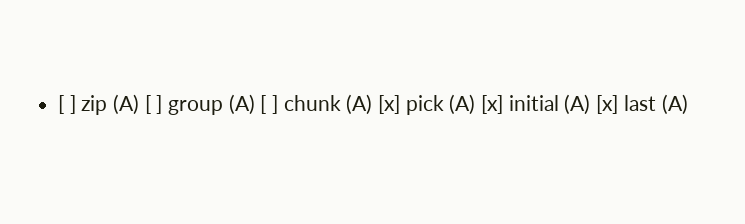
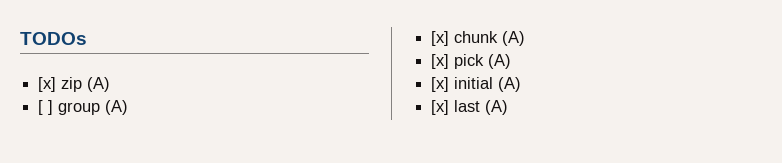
- [ ] zip (A) [ ] group (A) [ ] chunk (A) [x] pick (A) [x] initial (A) [x] last (A)
+ TODOs
+ [x] zip (A)
+ [ ] group (A)
+ [x] chunk (A)
+ [x] pick (A)
+ [x] initial (A)
+ [x] last (A)

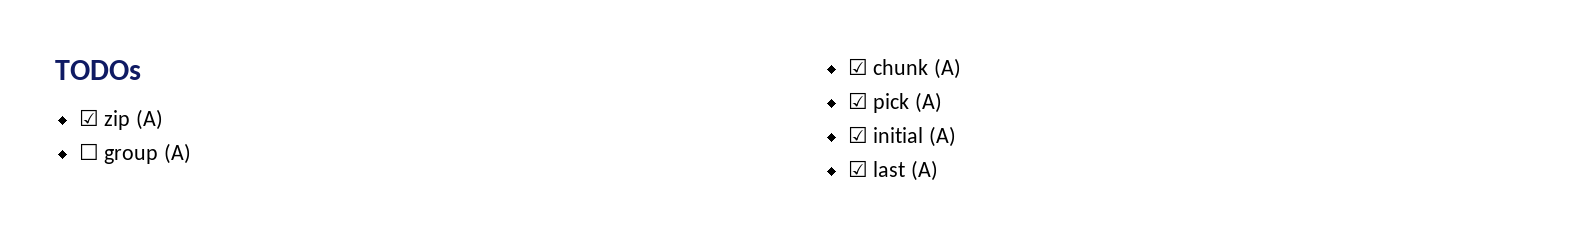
- [x] zip (A)
+ ☑ zip (A)
- [ ] group (A)
+ ☐ group (A)
- [x] chunk (A)
+ ☑ chunk (A)
- [x] pick (A)
+ ☑ pick (A)
- [x] initial (A)
+ ☑ initial (A)
- [x] last (A)
+ ☑ last (A)

